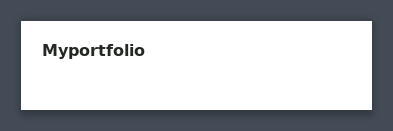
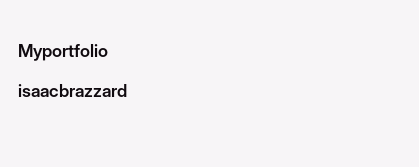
+ isaacbrazzard

